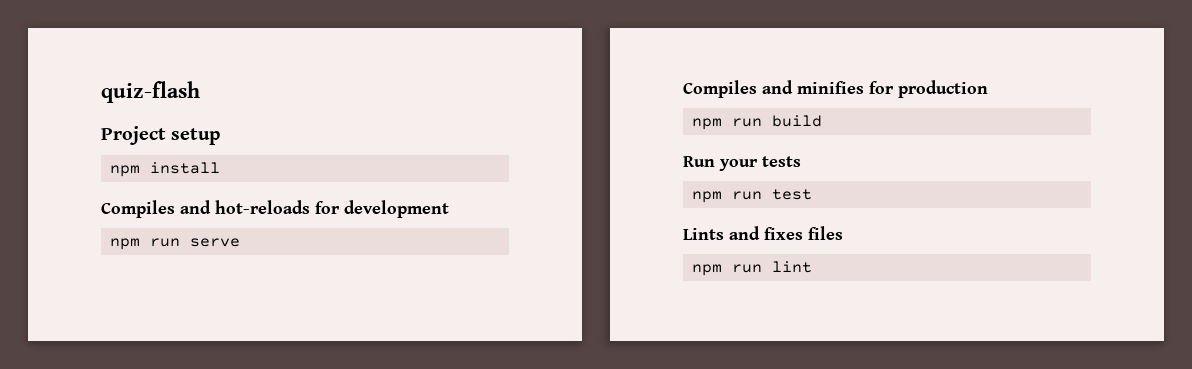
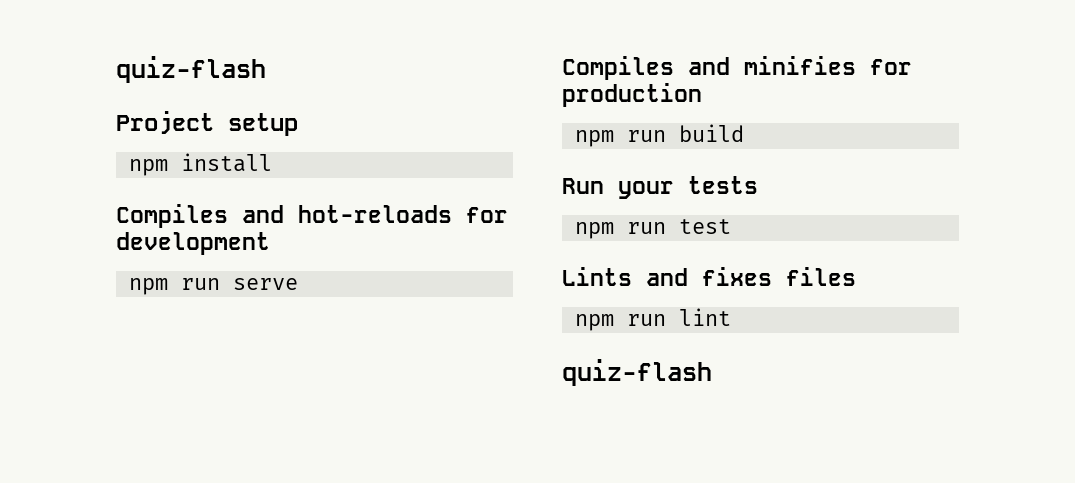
  npm run lint
+ quiz-flash

